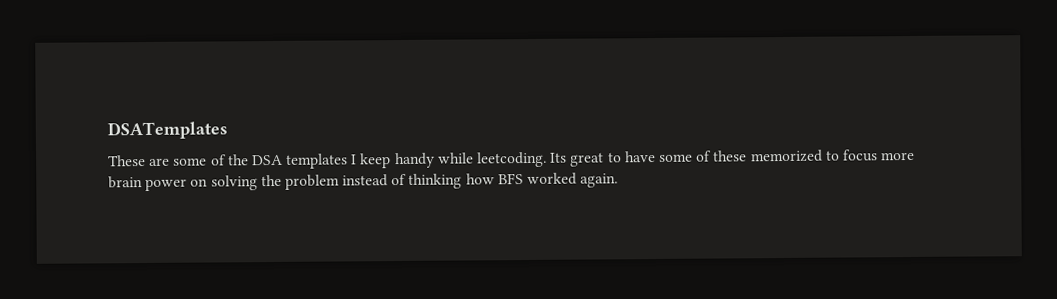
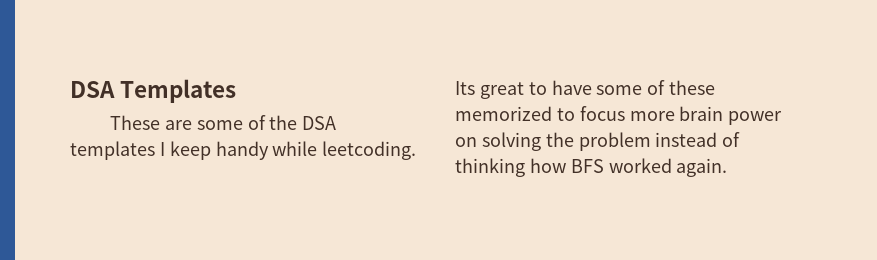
- DSATemplates
+ DSA Templates

